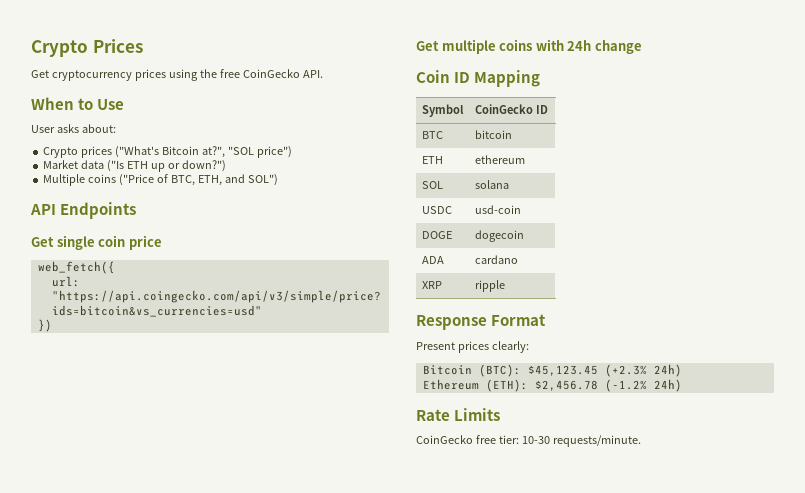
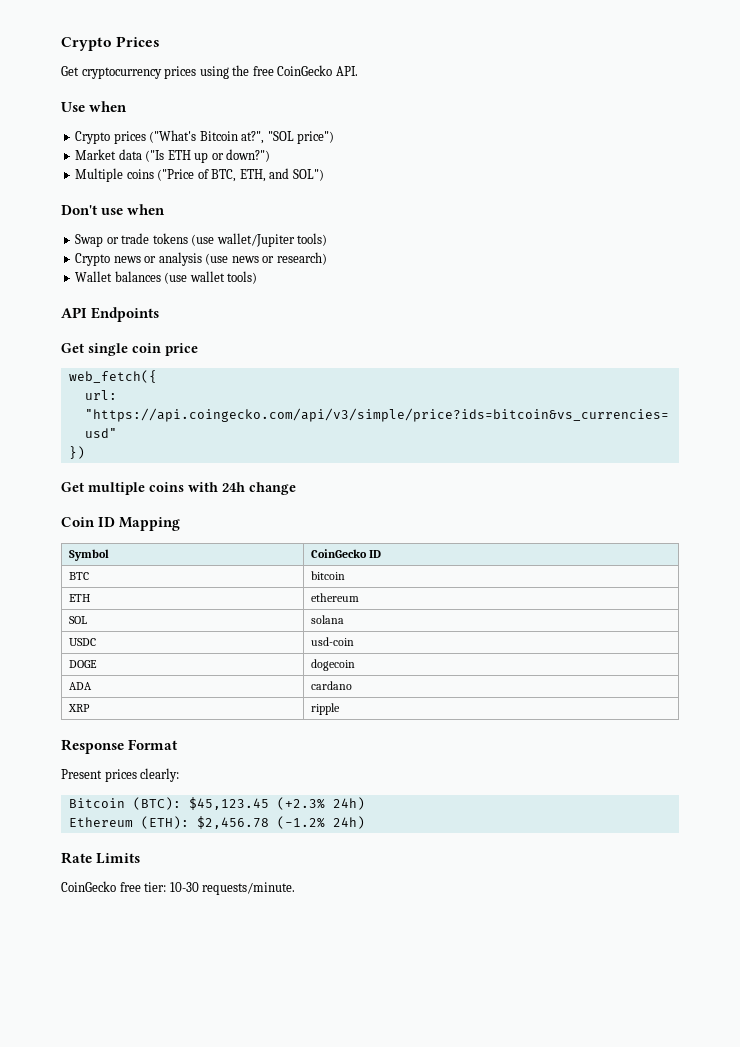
- When to Use
- User asks about:
+ Use when
+ Don't use when
+ Swap or trade tokens (use wallet/Jupiter tools)
+ Crypto news or analysis (use news or research)
+ Wallet balances (use wallet tools)

